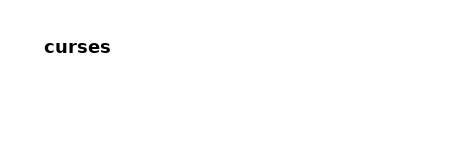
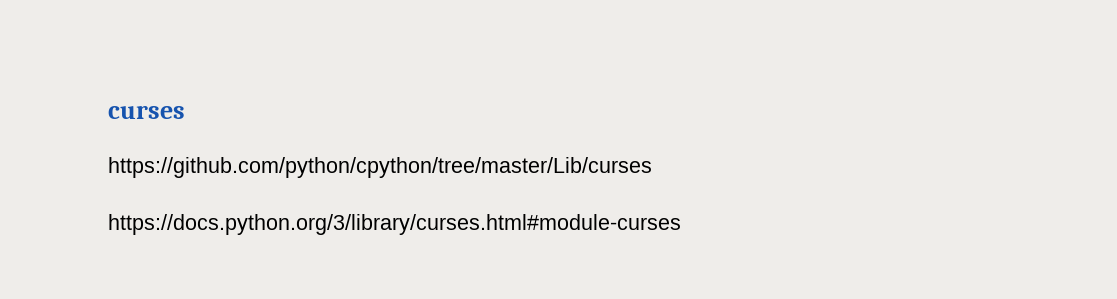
+ https://github.com/python/cpython/tree/master/Lib/curses
+ https://docs.python.org/3/library/curses.html#module-curses

